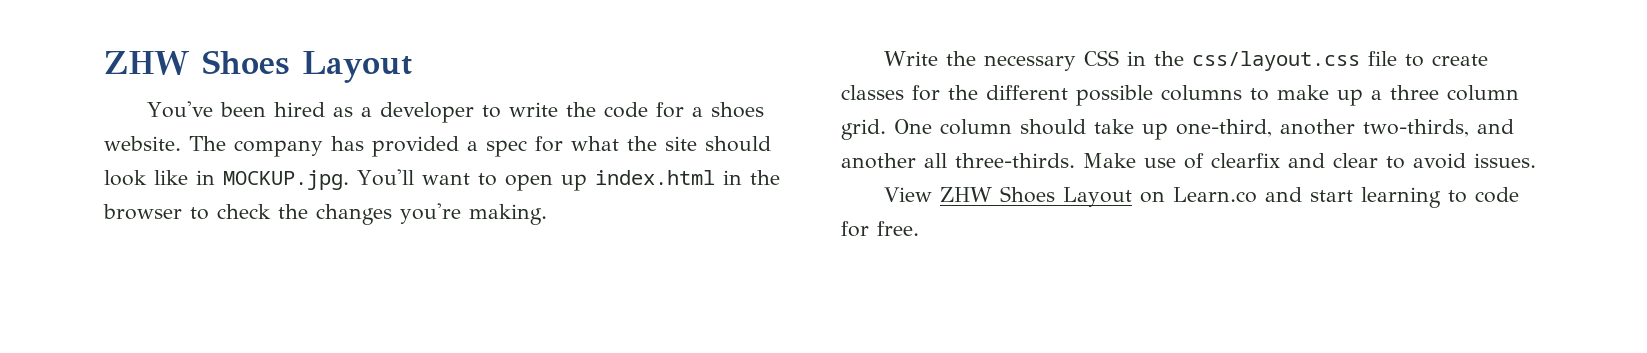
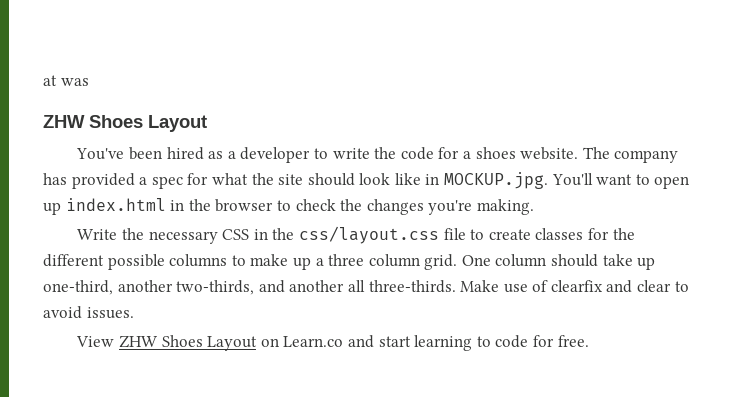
+ at was

